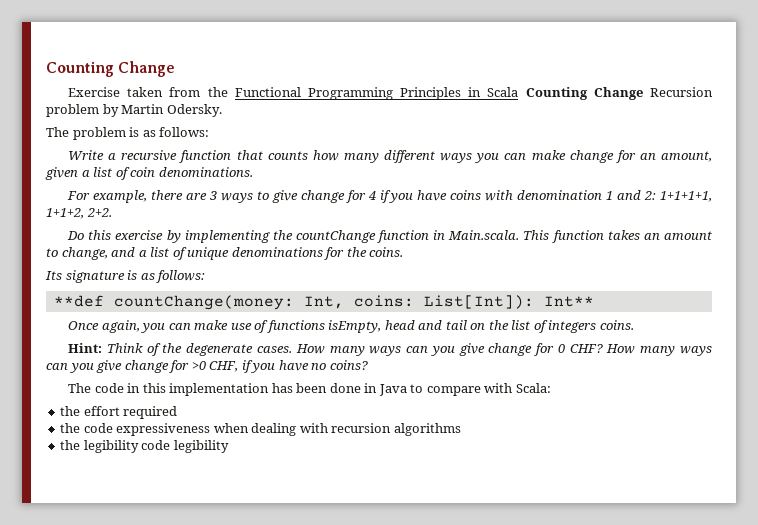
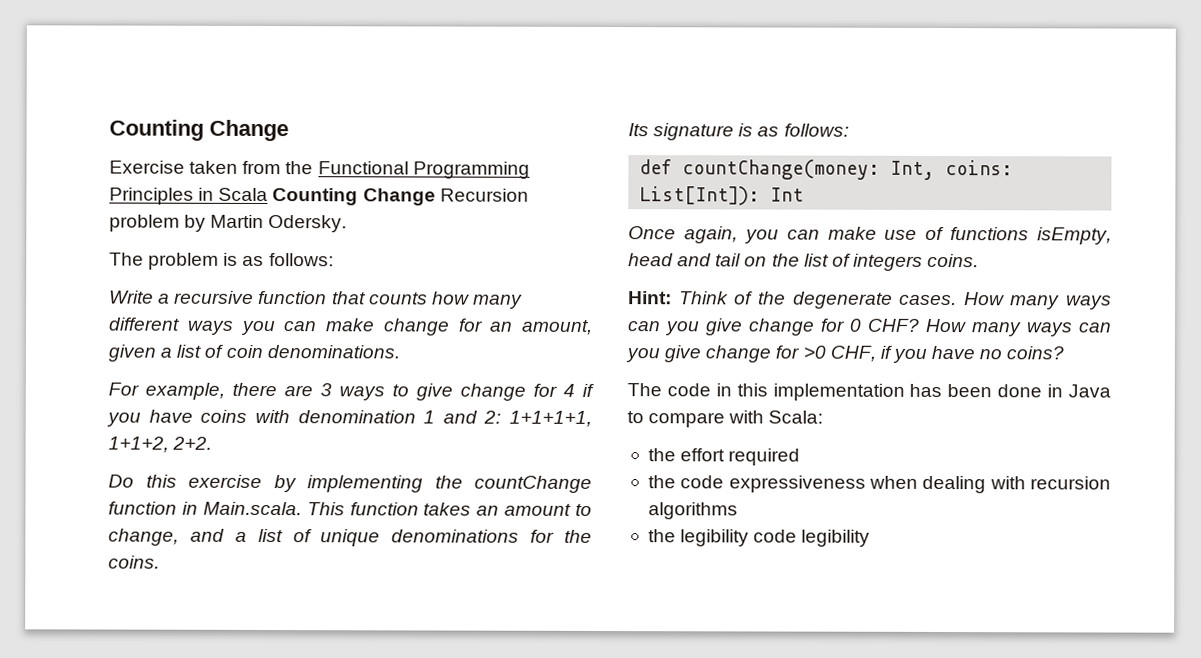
- **def countChange(money: Int, coins: List[Int]): Int**
+ def countChange(money: Int, coins: List[Int]): Int

